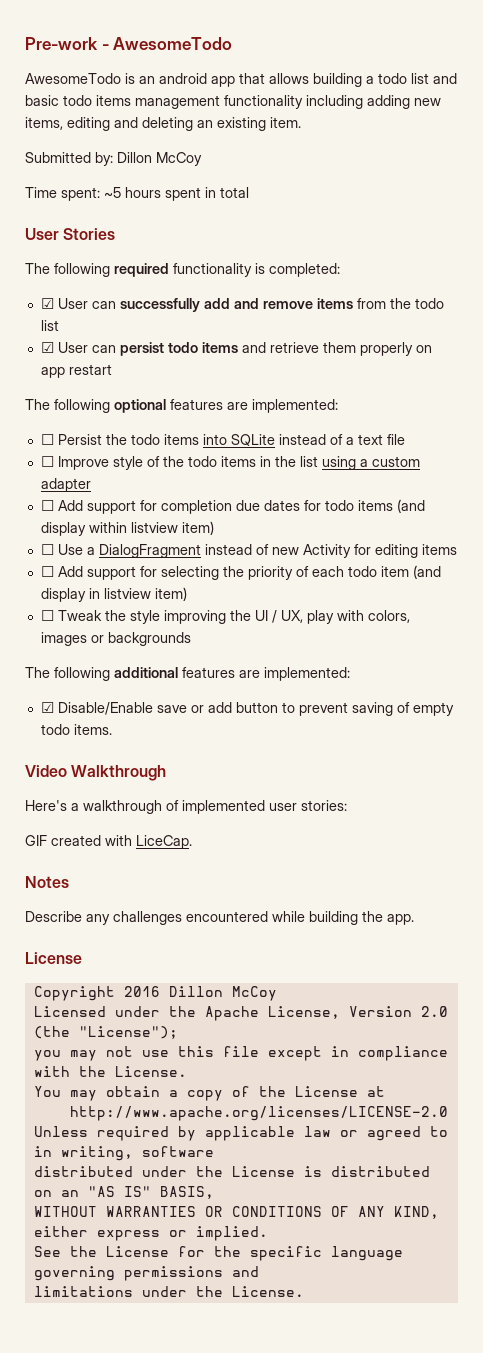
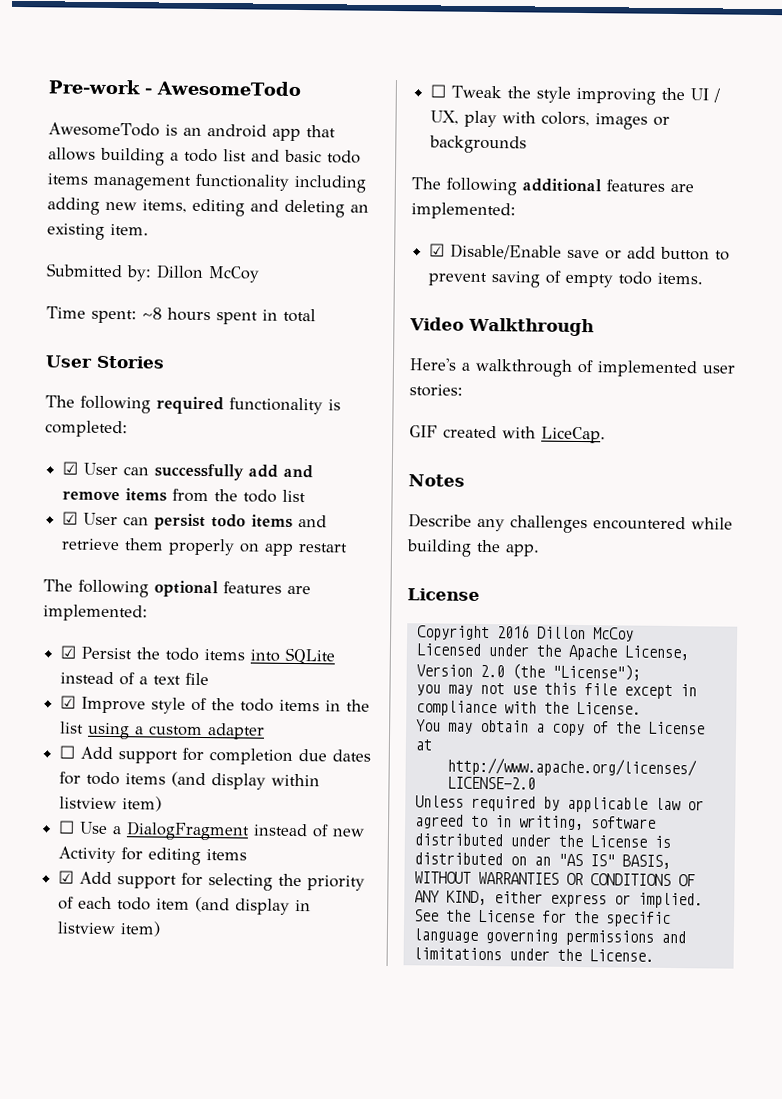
- Time spent: ~5 hours spent in total
+ Time spent: ~8 hours spent in total
- ☐ Persist the todo items into SQLite instead of a text file
+ ☑ Persist the todo items into SQLite instead of a text file
- ☐ Improve style of the todo items in the list using a custom adapter
+ ☑ Improve style of the todo items in the list using a custom adapter
- ☐ Add support for selecting the priority of each todo item (and display in listview item)
+ ☑ Add support for selecting the priority of each todo item (and display in listview item)

